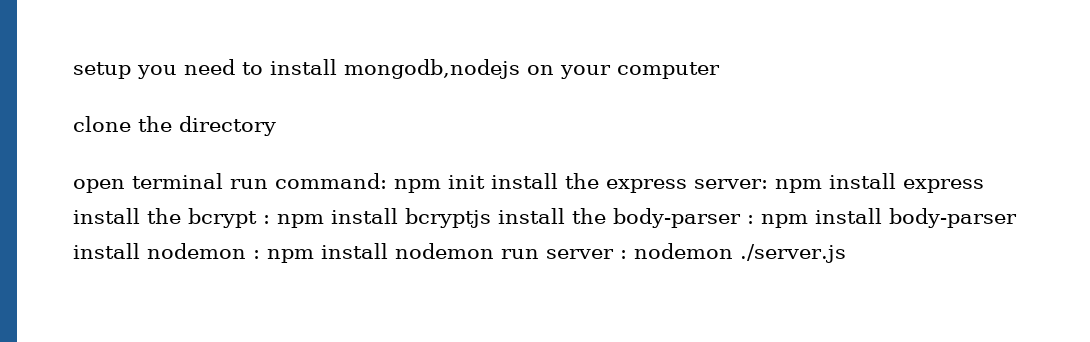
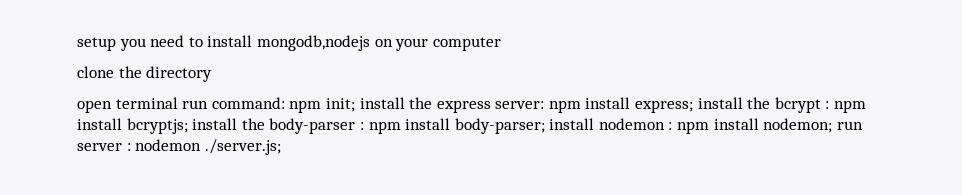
- open terminal run command: npm init install the express server: npm install express install the bcrypt : npm install bcryptjs install the body-parser : npm install body-parser install nodemon : npm install nodemon run server : nodemon ./server.js
+ open terminal run command: npm init; install the express server: npm install express; install the bcrypt : npm install bcryptjs; install the body-parser : npm install body-parser; install nodemon : npm install nodemon; run server : nodemon ./server.js;

